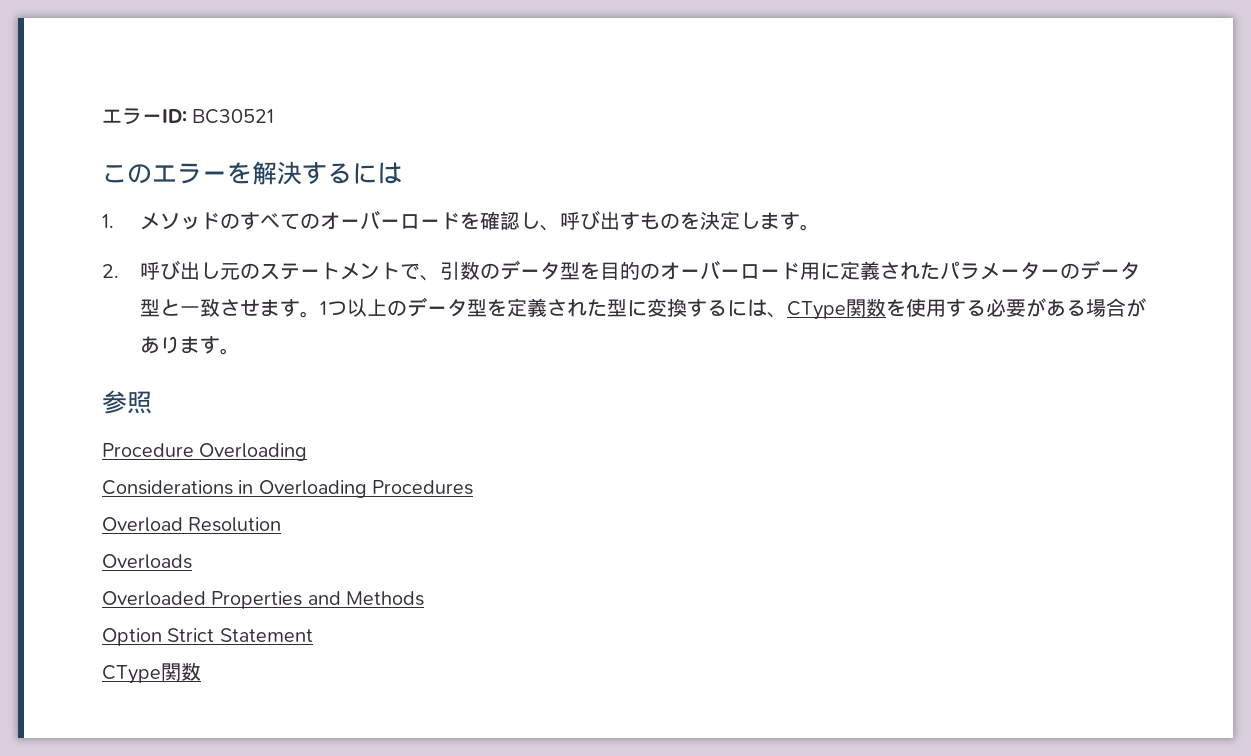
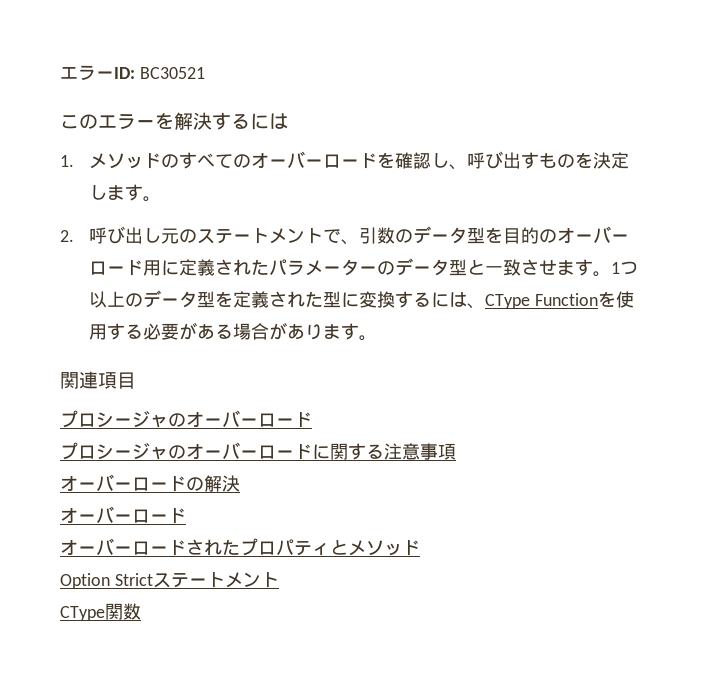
- 1つ以上のデータ型を定義された型に変換するには、CType関数を使用する必要がある場合があります。
+ 1つ以上のデータ型を定義された型に変換するには、CType Functionを使用する必要がある場合があります。
- 参照
- Procedure Overloading
- Considerations in Overloading Procedures
- Overload Resolution
- Overloads
- Overloaded Properties and Methods
+ 関連項目
+ プロシージャのオーバーロード
+ プロシージャのオーバーロードに関する注意事項
+ オーバーロードの解決
+ オーバーロード
+ オーバーロードされたプロパティとメソッド
- Option Strict Statement
+ Option Strictステートメント

